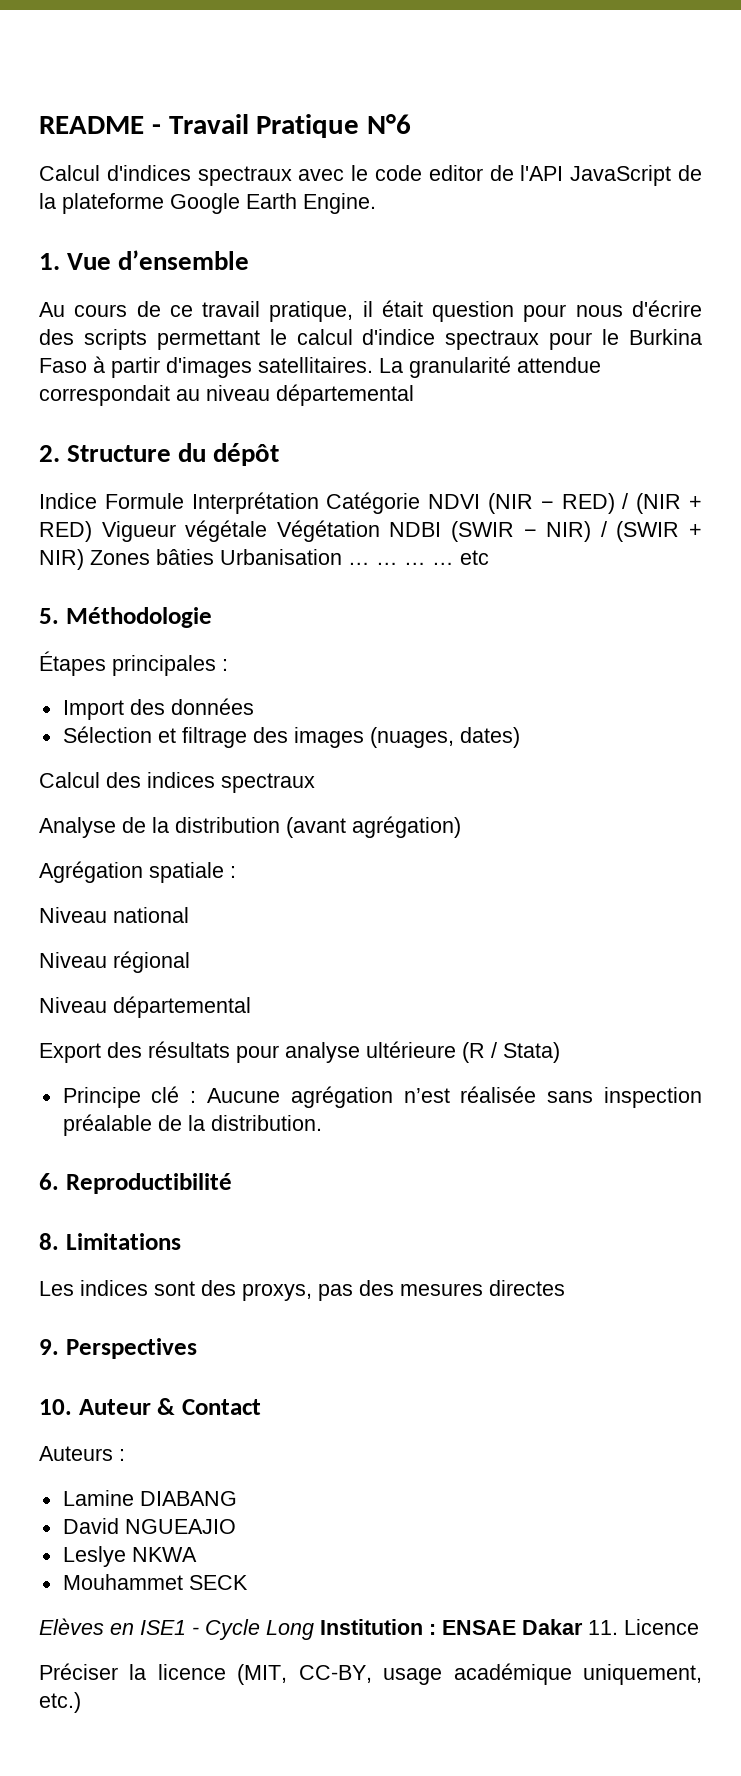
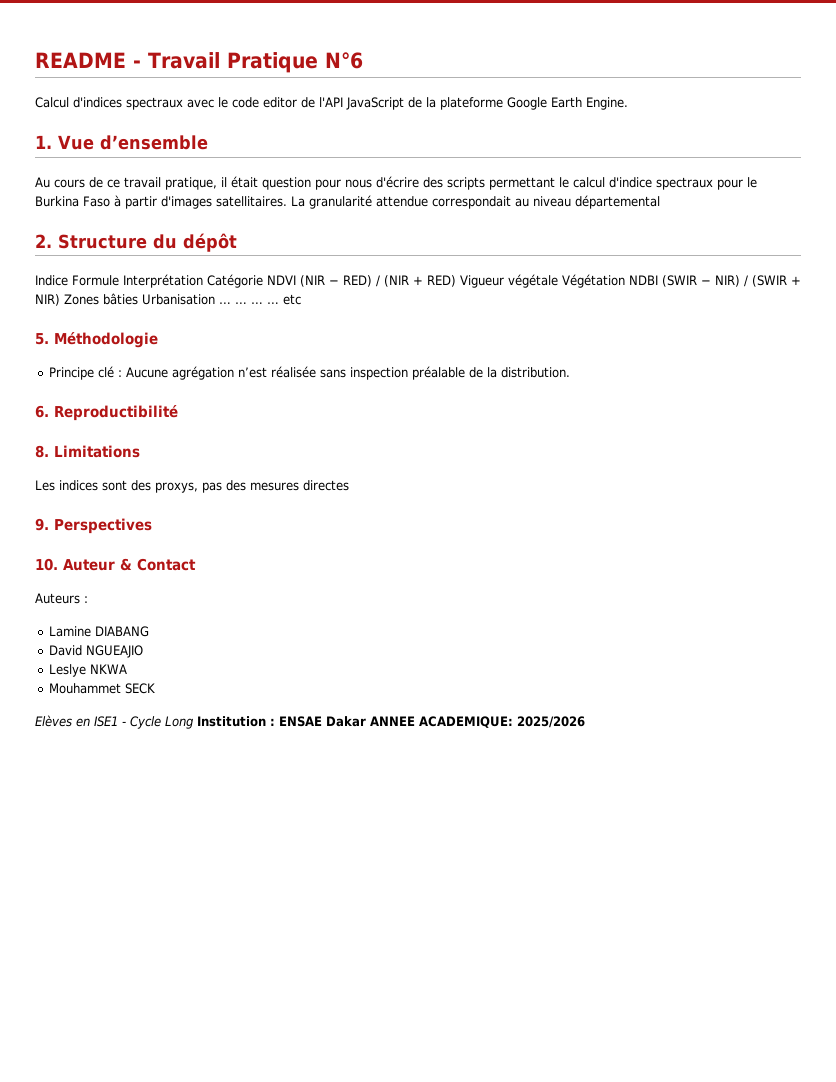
- Étapes principales :
- Import des données
- Sélection et filtrage des images (nuages, dates)
- Calcul des indices spectraux
- Analyse de la distribution (avant agrégation)
- Agrégation spatiale :
- Niveau national
- Niveau régional
- Niveau départemental
- Export des résultats pour analyse ultérieure (R / Stata)
- Elèves en ISE1 - Cycle Long Institution : ENSAE Dakar 11. Licence
- Préciser la licence (MIT, CC-BY, usage académique uniquement, etc.)
+ Elèves en ISE1 - Cycle Long Institution : ENSAE Dakar ANNEE ACADEMIQUE: 2025/2026

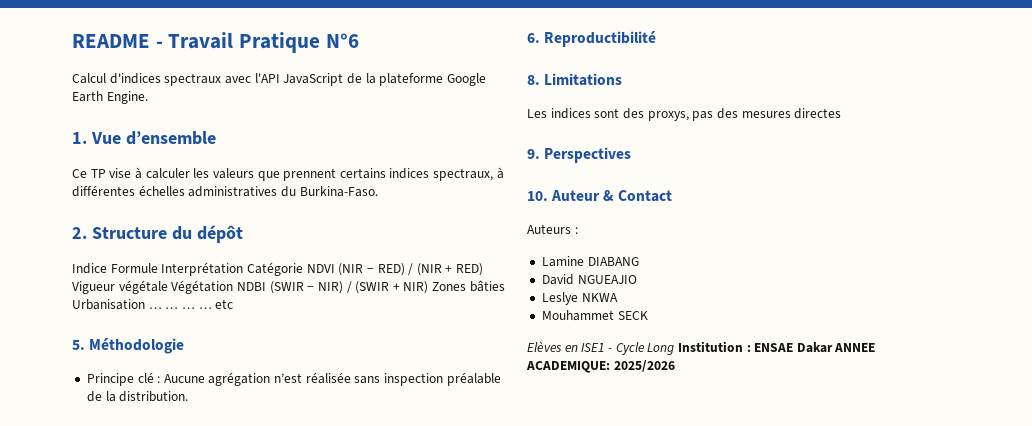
- Calcul d'indices spectraux avec le code editor de l'API JavaScript de la plateforme Google Earth Engine.
+ Calcul d'indices spectraux avec l'API JavaScript de la plateforme Google Earth Engine.
- Au cours de ce travail pratique, il était question pour nous d'écrire des scripts permettant le calcul d'indice spectraux pour le Burkina Faso à partir d'images satellitaires. La granularité attendue correspondait au niveau départemental
+ Ce TP vise à calculer les valeurs que prennent certains indices spectraux, à différentes échelles administratives du Burkina-Faso.

